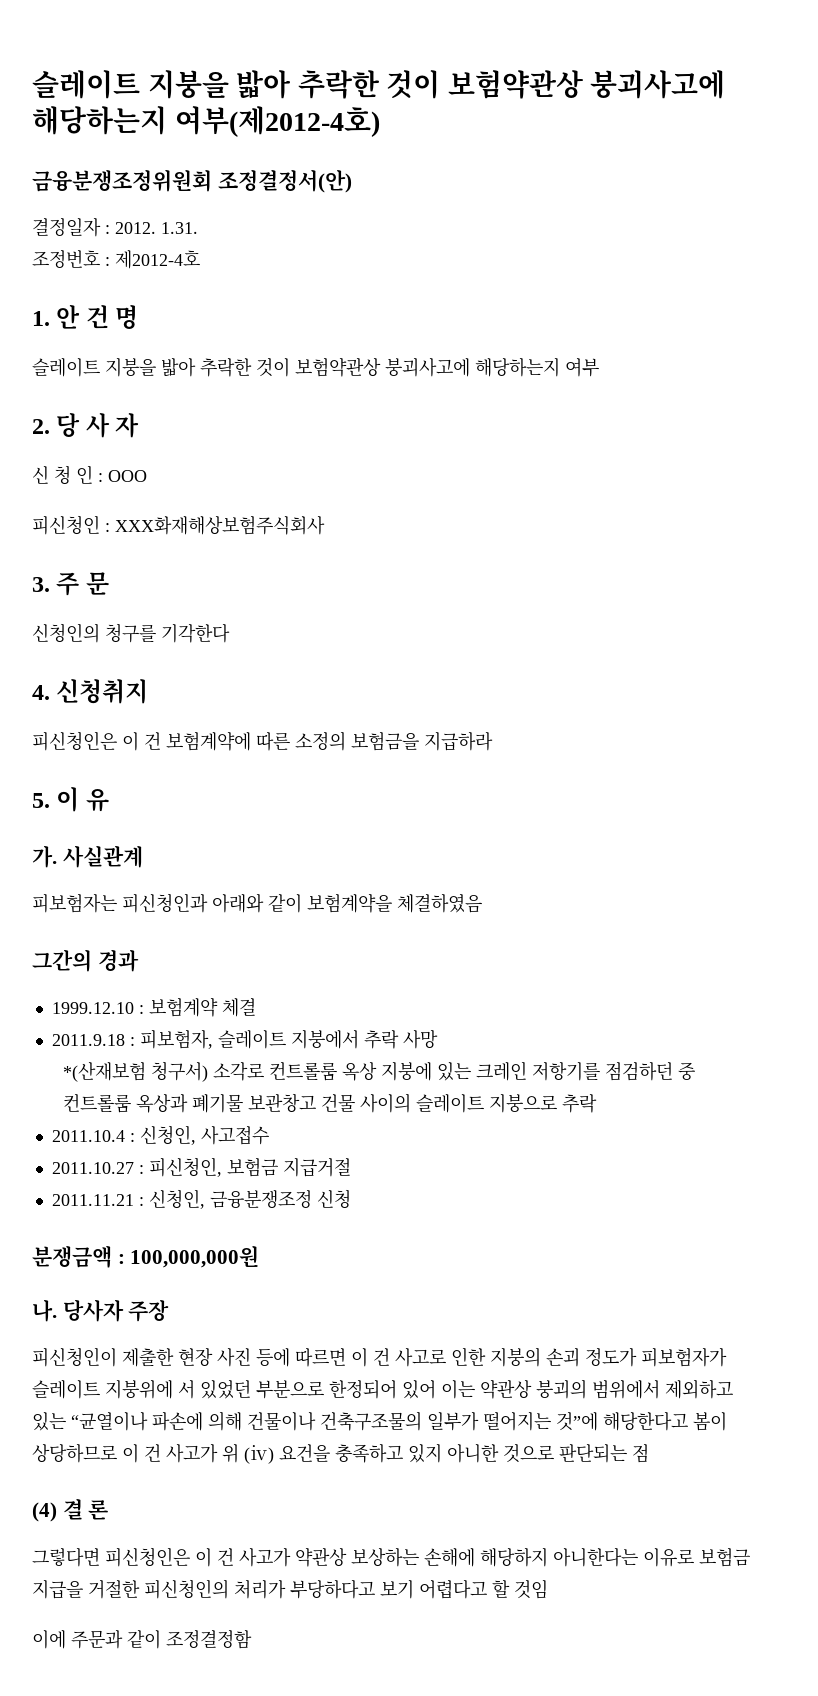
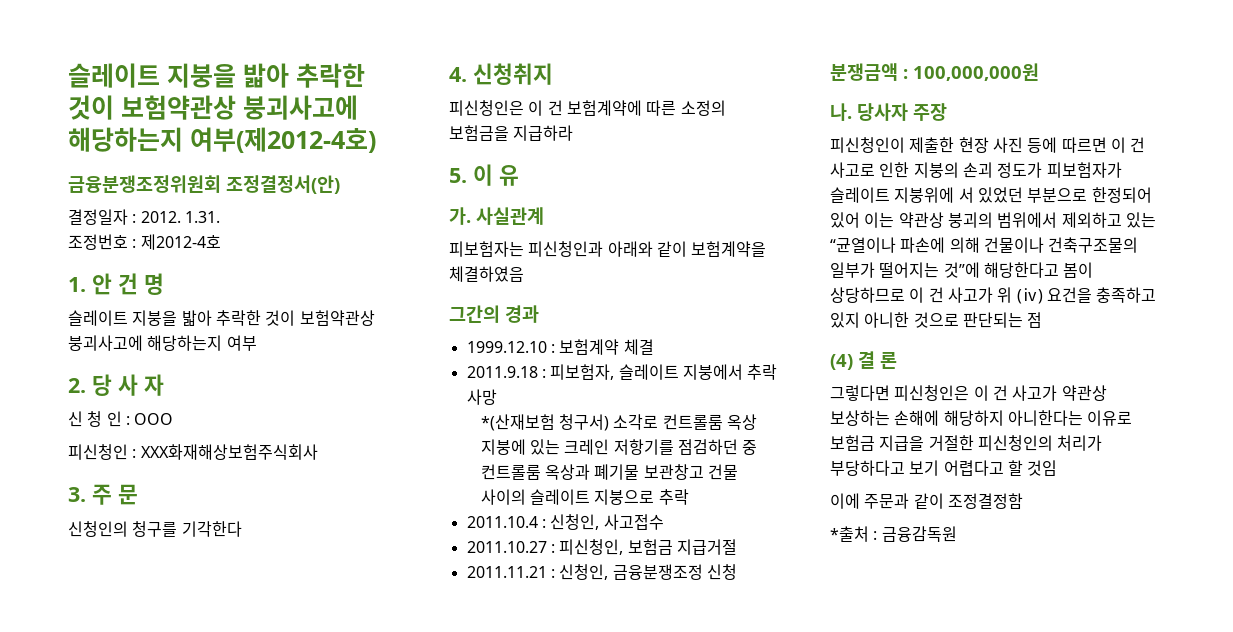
+ *출처 : 금융감독원

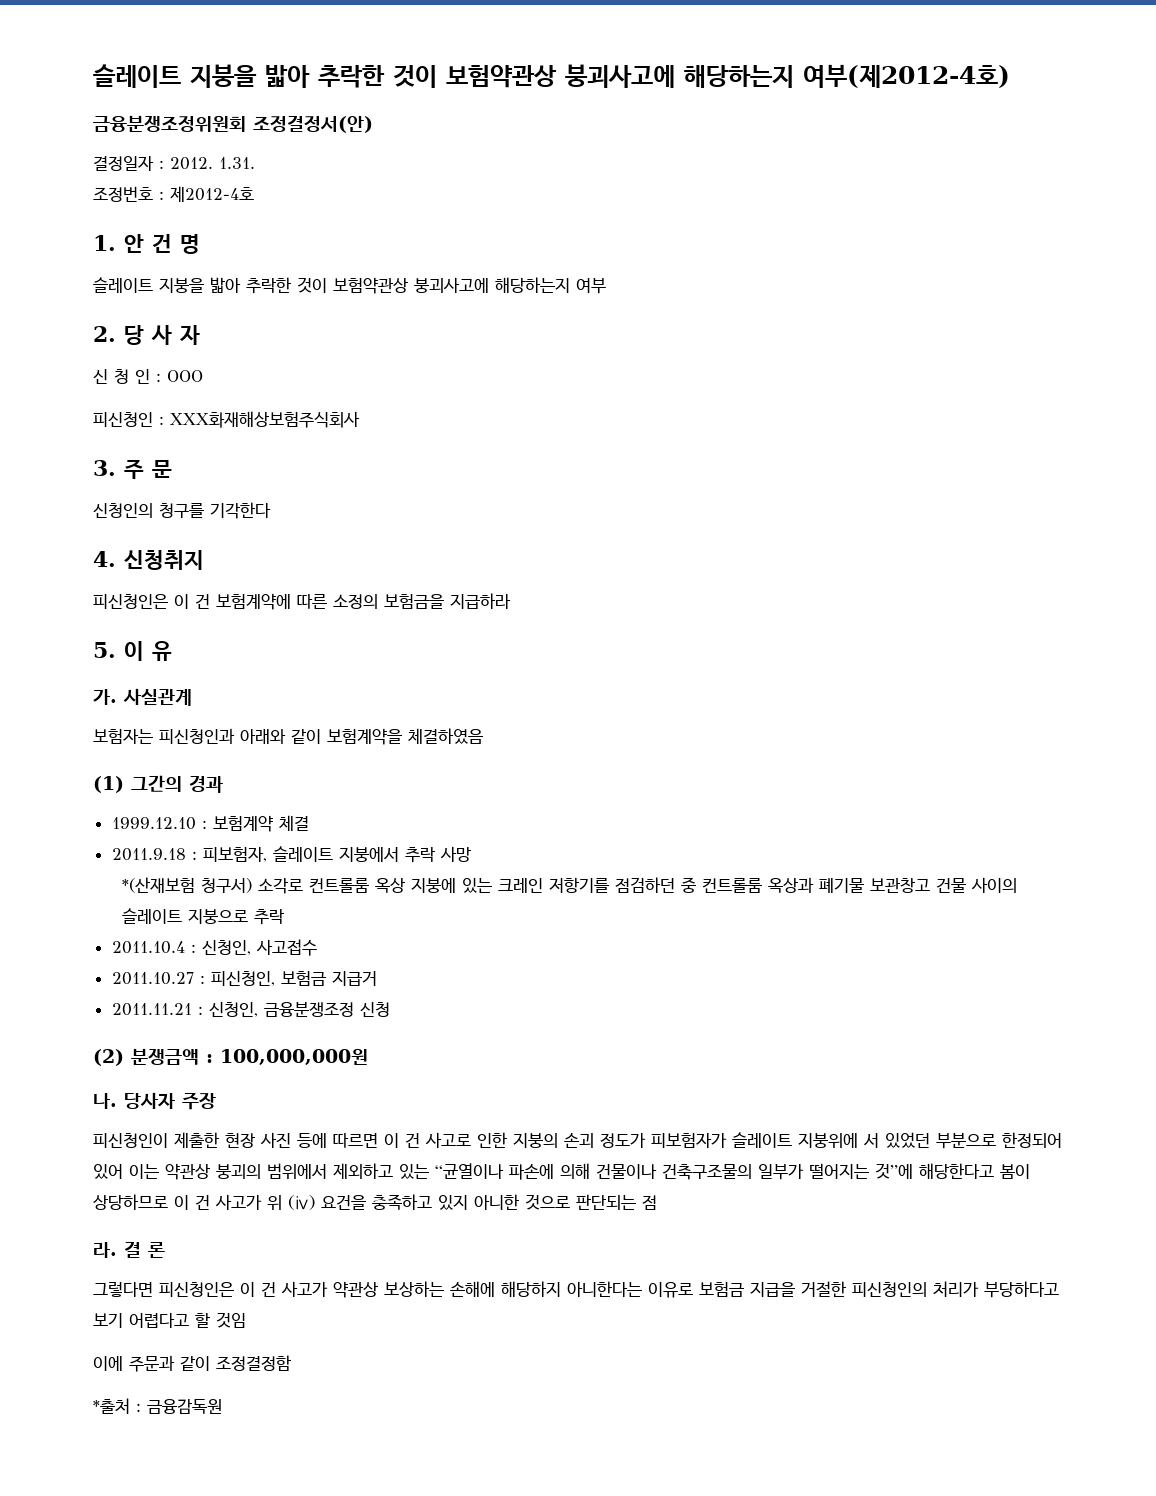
- 피보험자는 피신청인과 아래와 같이 보험계약을 체결하였음
+ 보험자는 피신청인과 아래와 같이 보험계약을 체결하였음
- 그간의 경과
+ (1) 그간의 경과
- 2011.10.27 : 피신청인, 보험금 지급거절
+ 2011.10.27 : 피신청인, 보험금 지급거
- 분쟁금액 : 100,000,000원
+ (2) 분쟁금액 : 100,000,000원
- (4) 결 론
+ 라. 결 론

